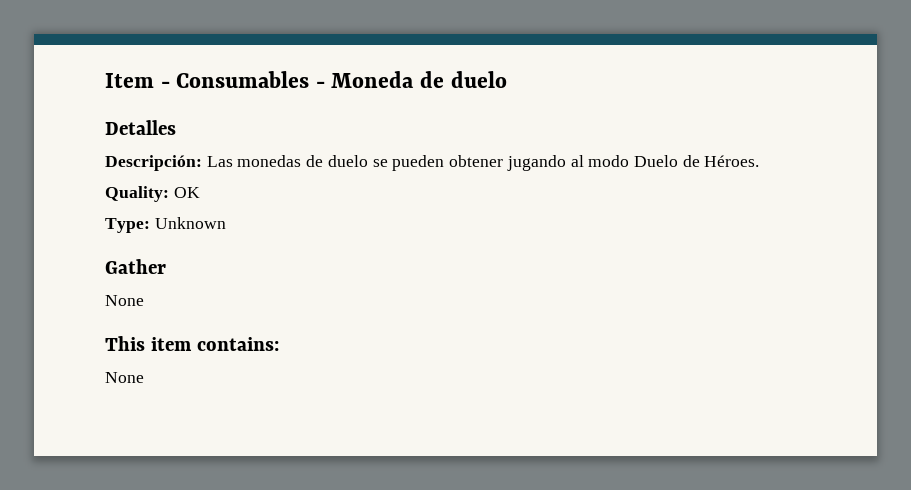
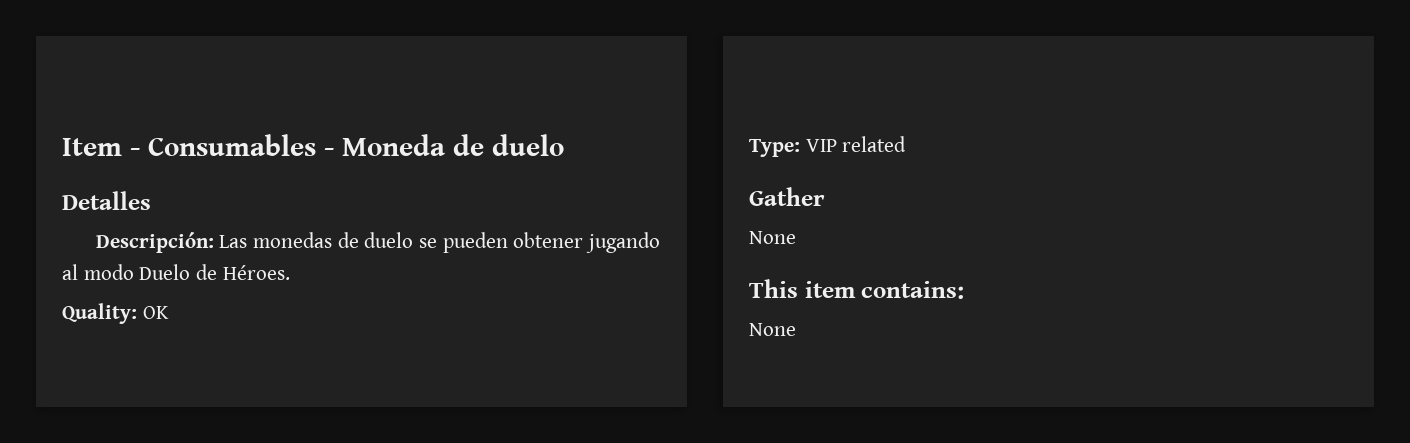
- Type: Unknown
+ Type: VIP related

